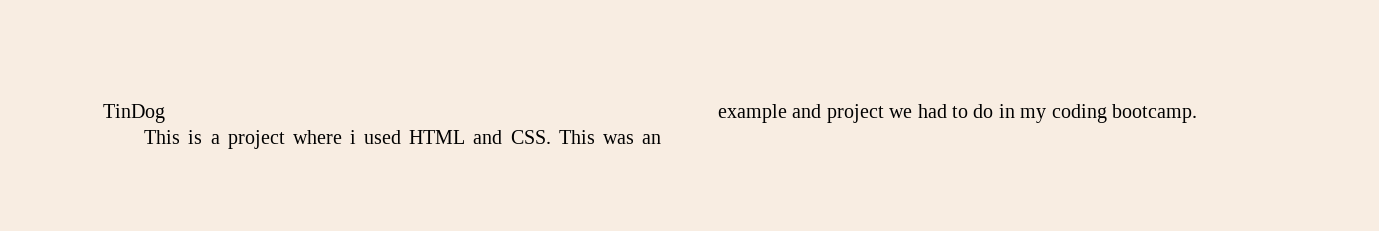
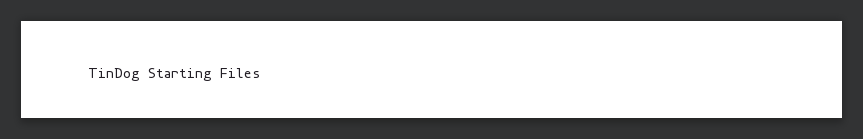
- TinDog
- This is a project where i used HTML and CSS. This was an example and project we had to do in my coding bootcamp.
+ TinDog Starting Files

